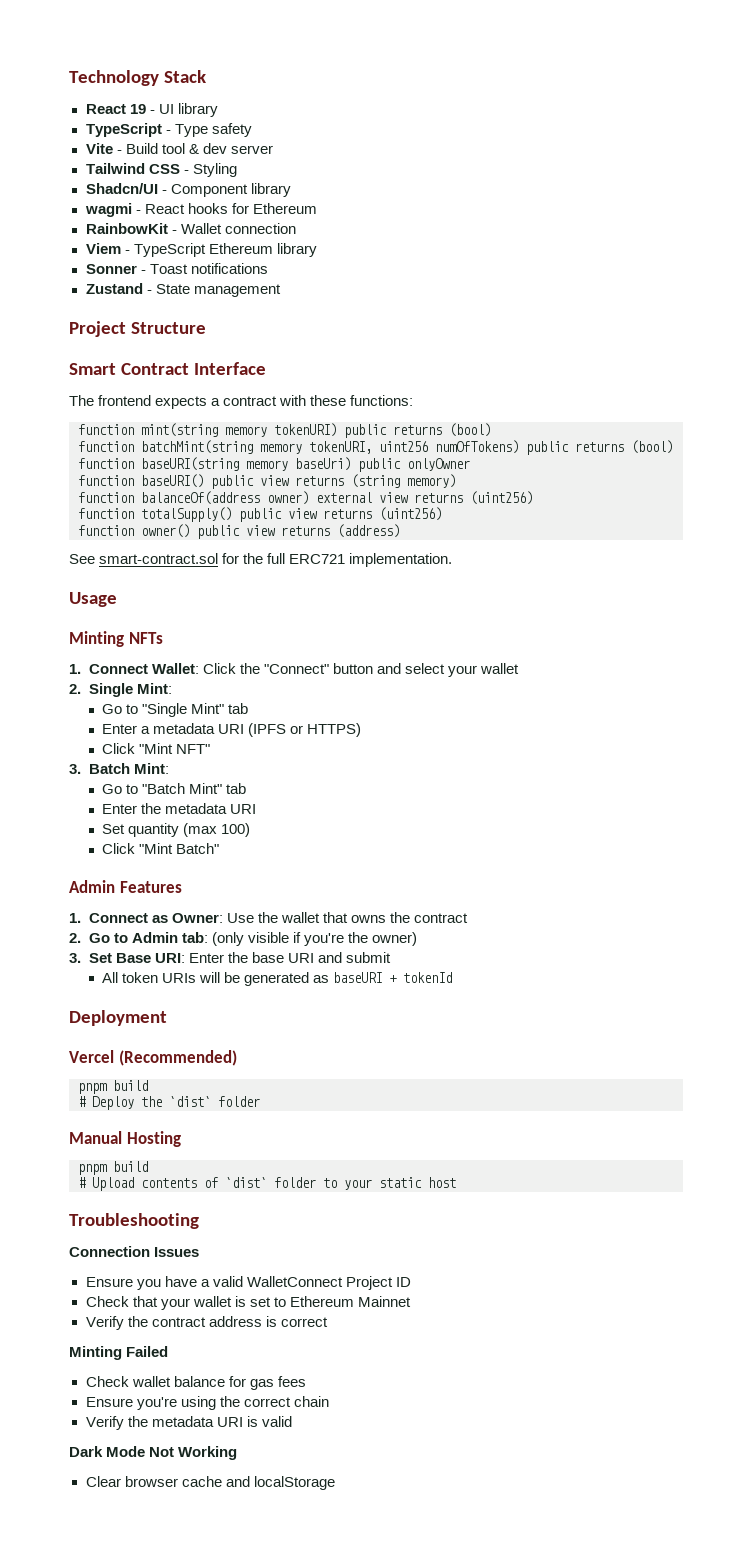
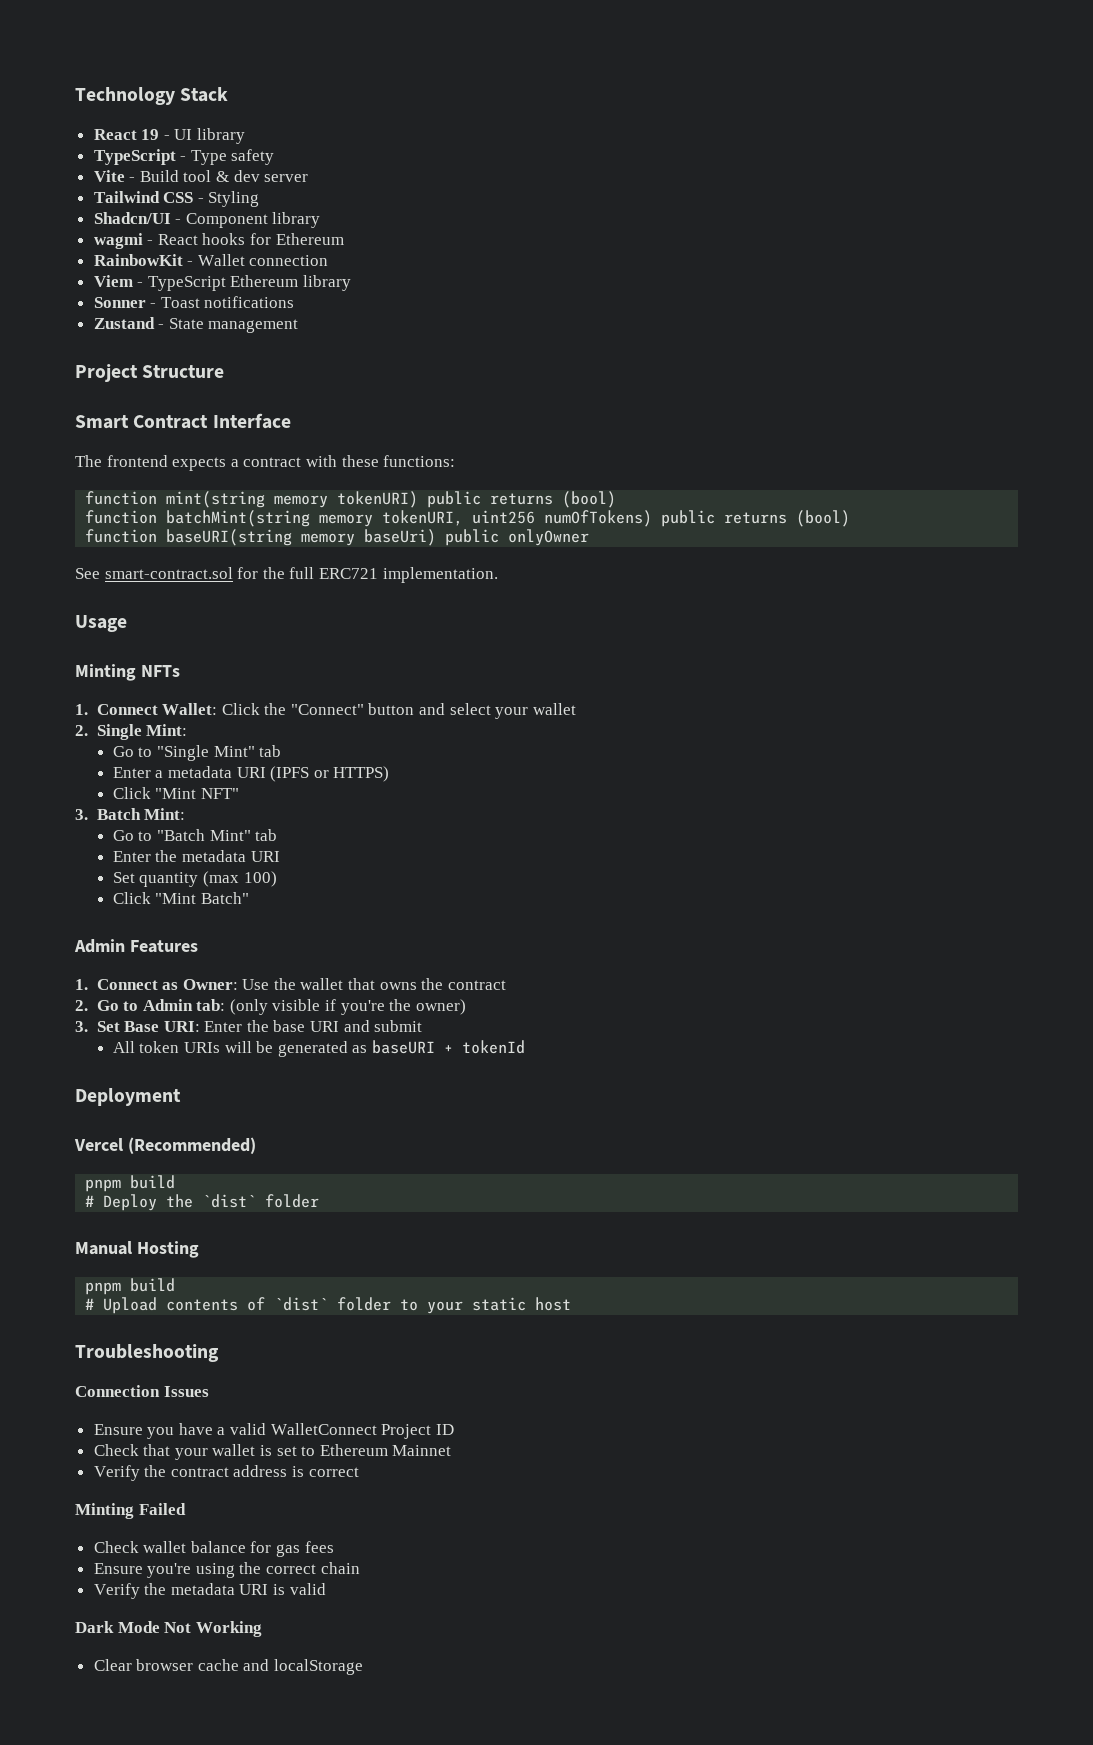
- function baseURI() public view returns (string memory)
- function balanceOf(address owner) external view returns (uint256)
- function totalSupply() public view returns (uint256)
- function owner() public view returns (address)

